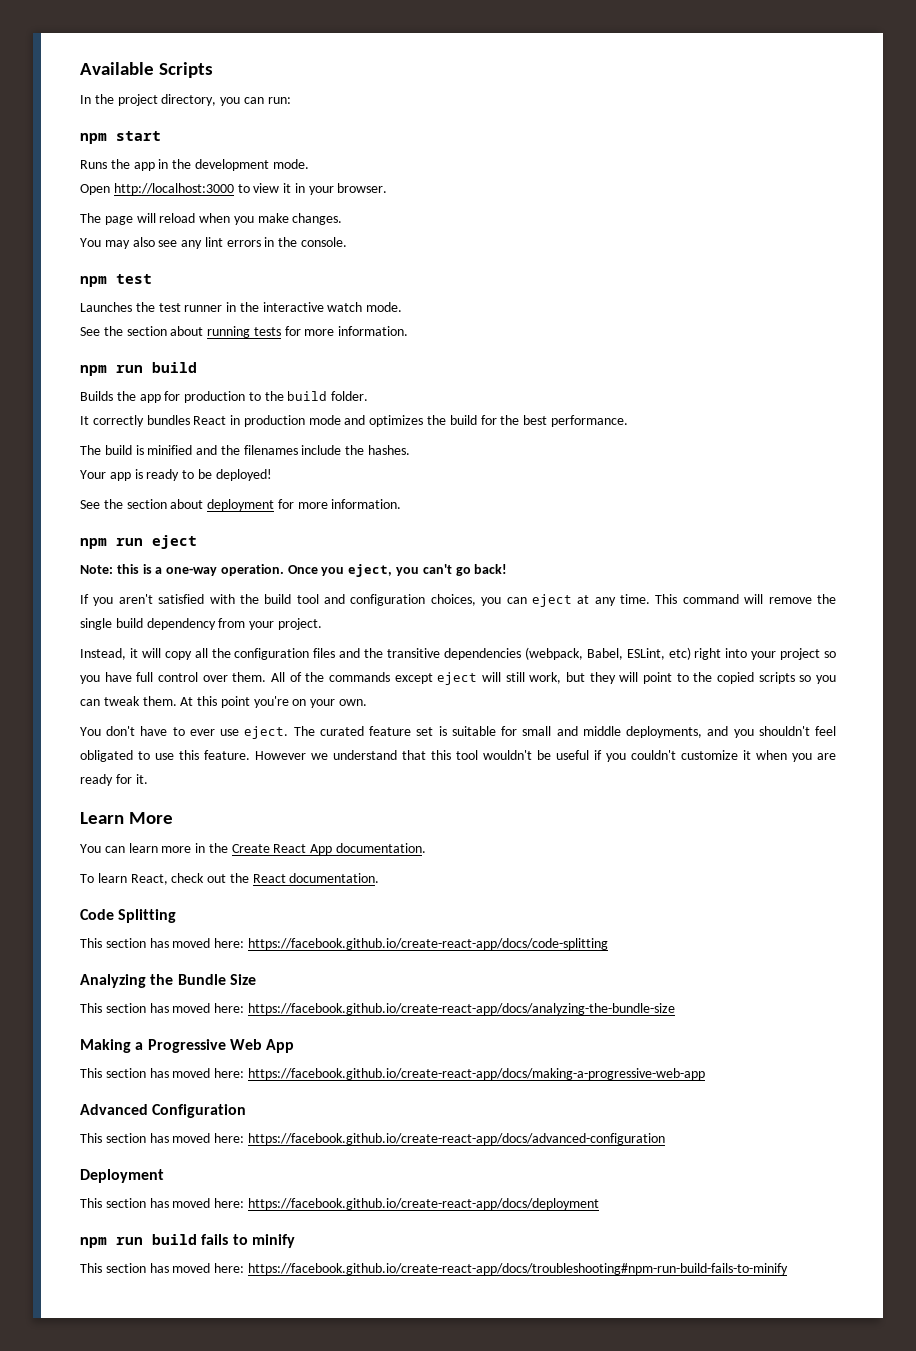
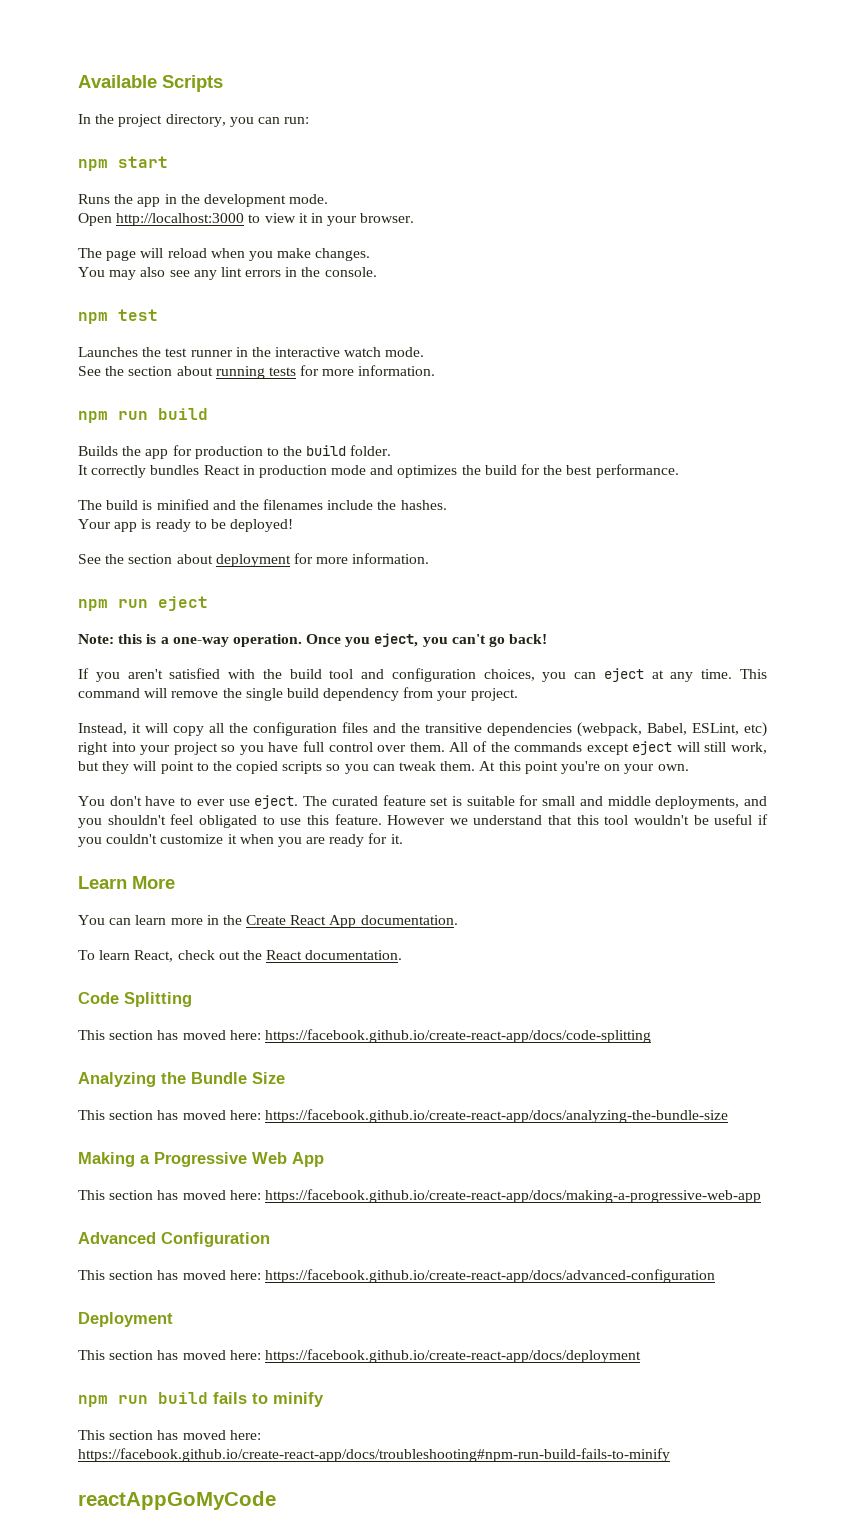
+ reactAppGoMyCode

